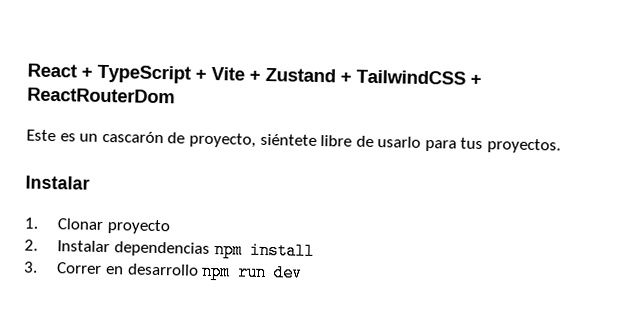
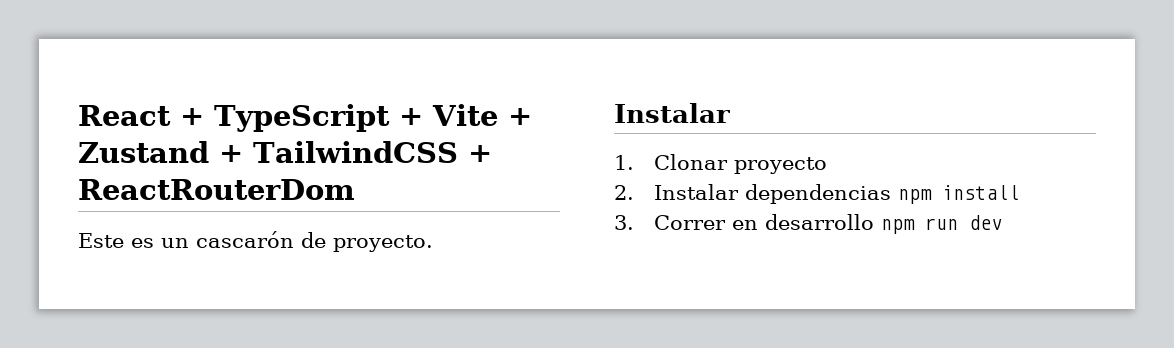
- Este es un cascarón de proyecto, siéntete libre de usarlo para tus proyectos.
+ Este es un cascarón de proyecto.

